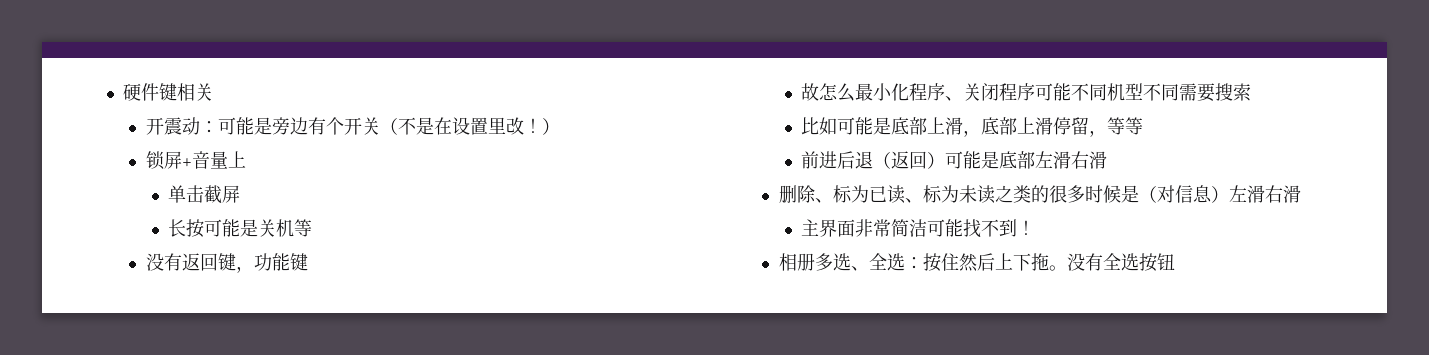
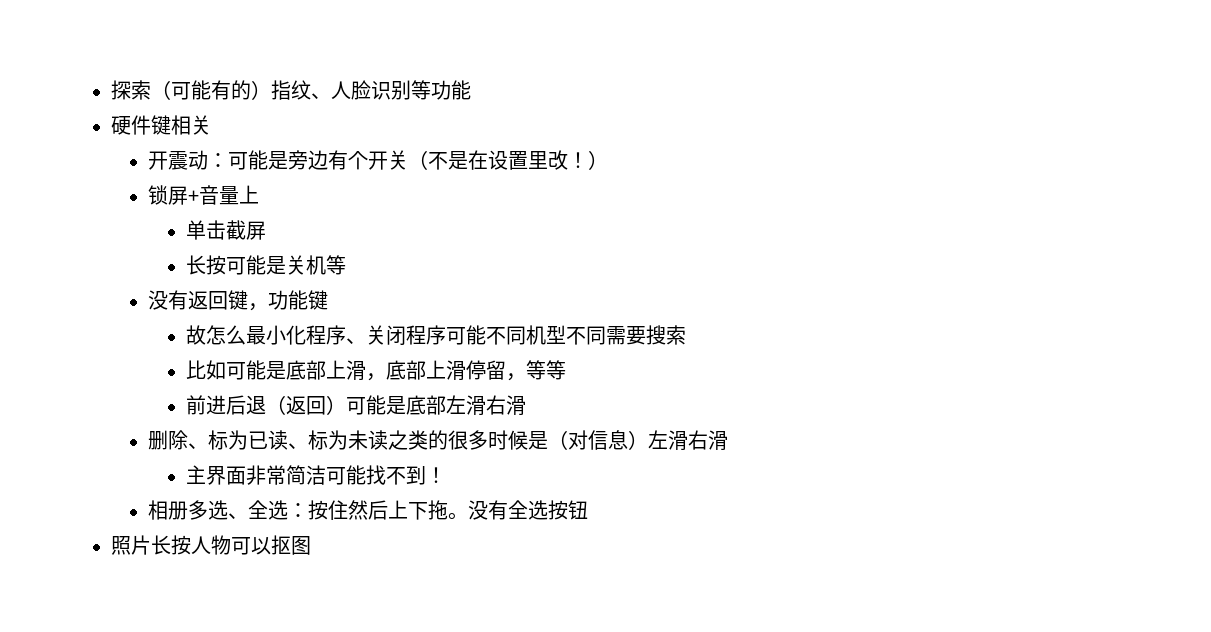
+ 探索（可能有的）指纹、人脸识别等功能
+ 照片长按人物可以抠图

